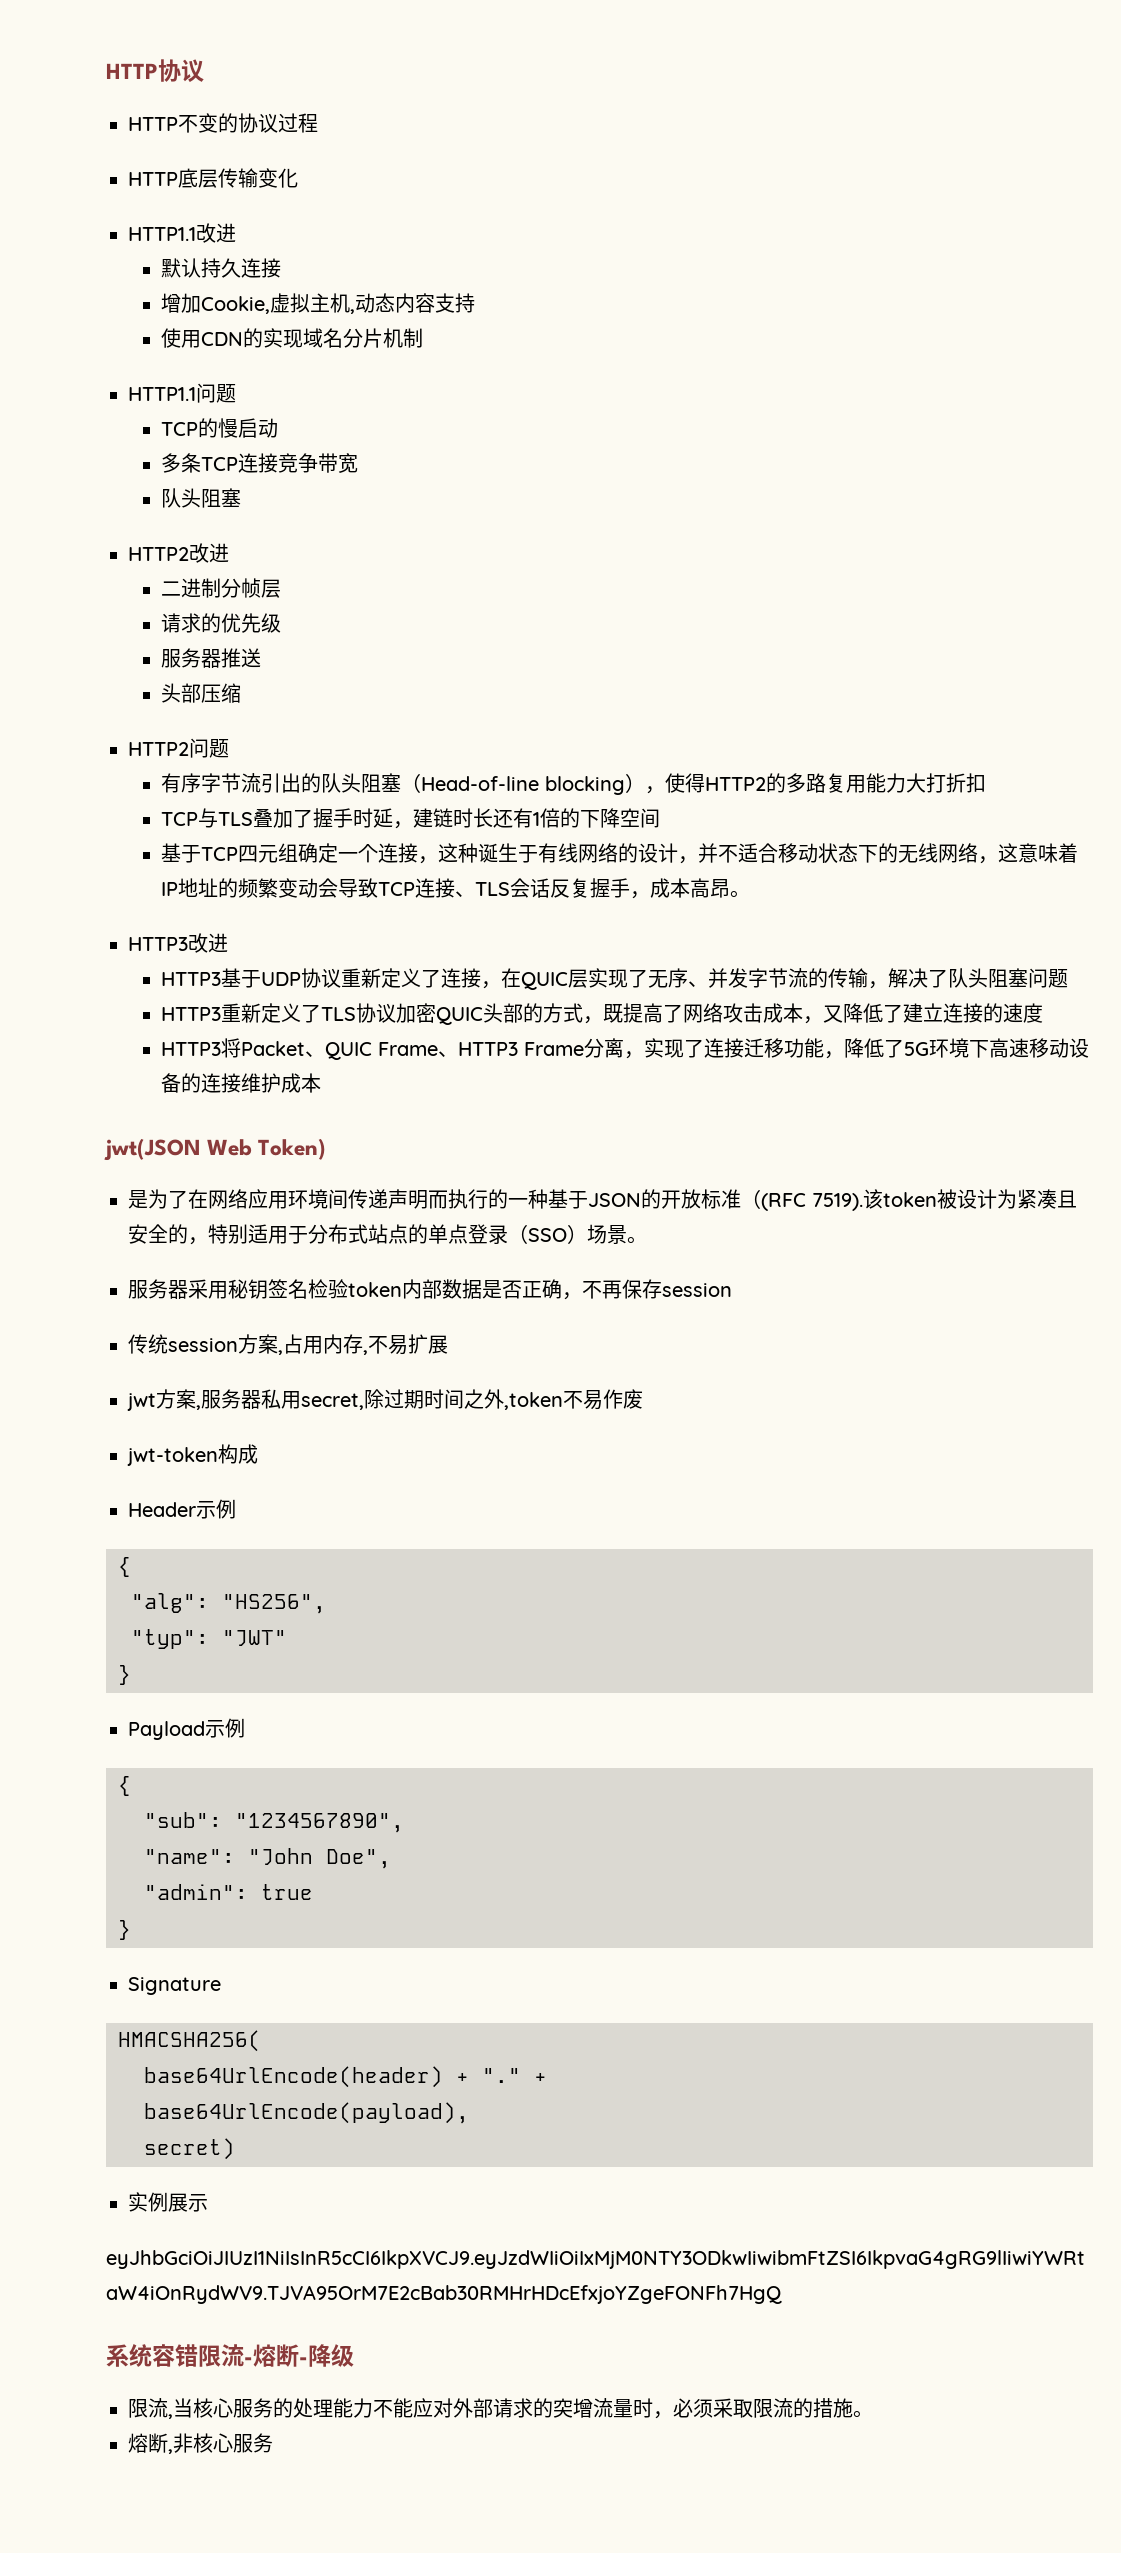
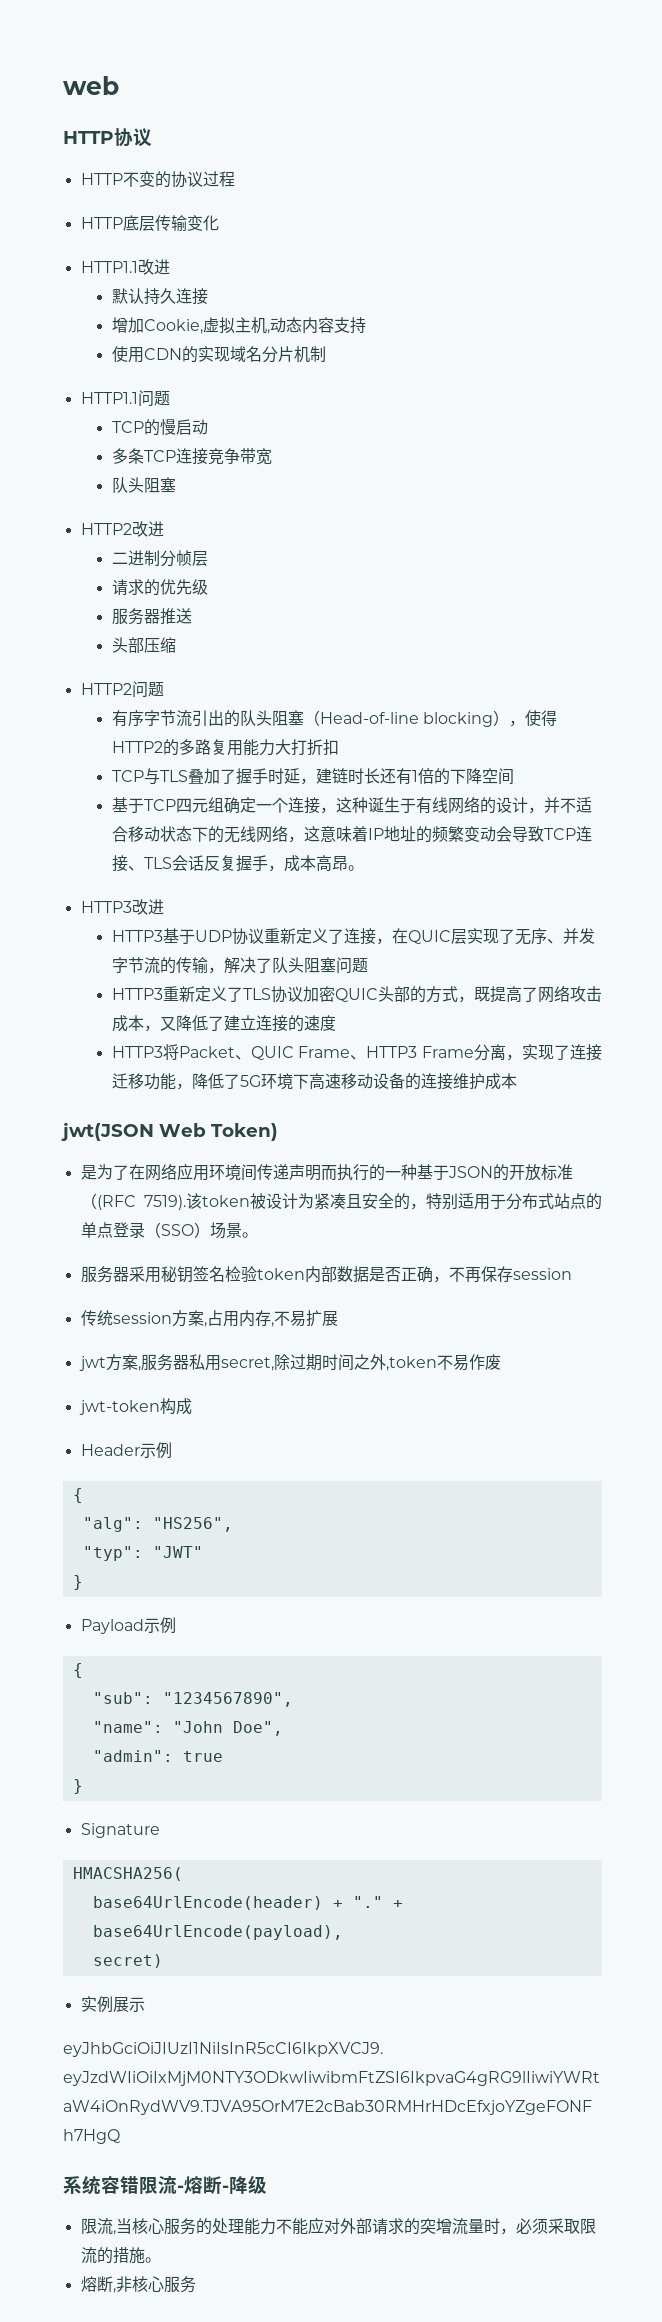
+ web

